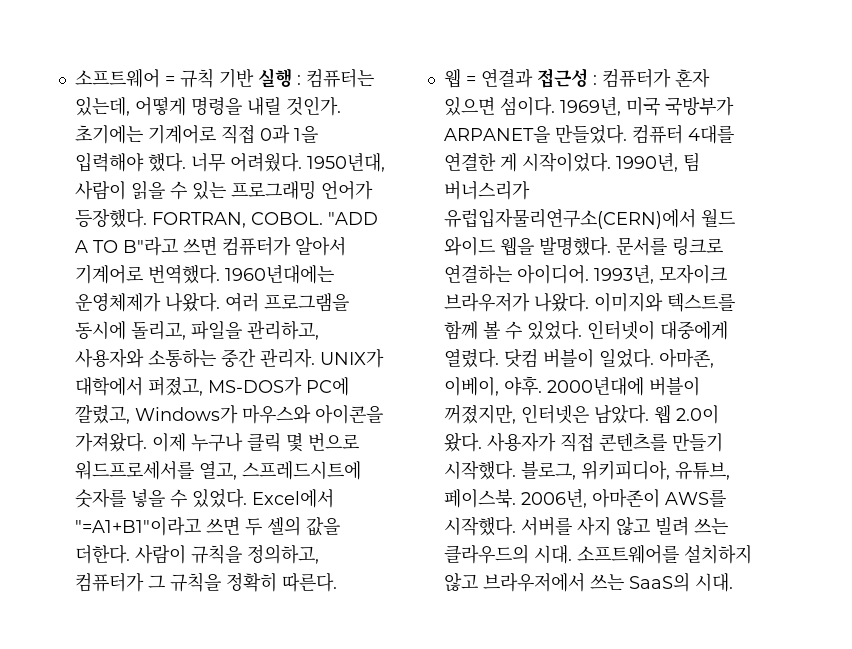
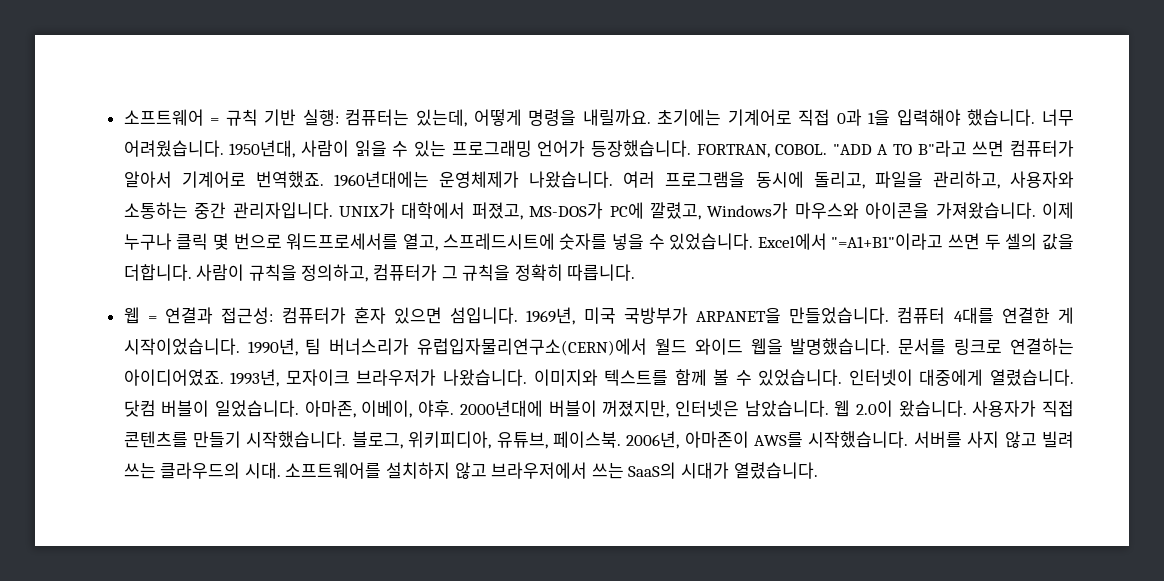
- 소프트웨어 = 규칙 기반 실행 : 컴퓨터는 있는데, 어떻게 명령을 내릴 것인가.
+ 소프트웨어 = 규칙 기반 실행: 컴퓨터는 있는데, 어떻게 명령을 내릴까요.
- 초기에는 기계어로 직접 0과 1을 입력해야 했다. 너무 어려웠다.
+ 초기에는 기계어로 직접 0과 1을 입력해야 했습니다. 너무 어려웠습니다.
- 1950년대, 사람이 읽을 수 있는 프로그래밍 언어가 등장했다.
+ 1950년대, 사람이 읽을 수 있는 프로그래밍 언어가 등장했습니다.
- "ADD A TO B"라고 쓰면 컴퓨터가 알아서 기계어로 번역했다.
+ "ADD A TO B"라고 쓰면 컴퓨터가 알아서 기계어로 번역했죠.
- 1960년대에는 운영체제가 나왔다.
+ 1960년대에는 운영체제가 나왔습니다.
- 여러 프로그램을 동시에 돌리고, 파일을 관리하고, 사용자와 소통하는 중간 관리자.
+ 여러 프로그램을 동시에 돌리고, 파일을 관리하고, 사용자와 소통하는 중간 관리자입니다.
- UNIX가 대학에서 퍼졌고, MS-DOS가 PC에 깔렸고, Windows가 마우스와 아이콘을 가져왔다.
+ UNIX가 대학에서 퍼졌고, MS-DOS가 PC에 깔렸고, Windows가 마우스와 아이콘을 가져왔습니다.
- 이제 누구나 클릭 몇 번으로 워드프로세서를 열고, 스프레드시트에 숫자를 넣을 수 있었다.
+ 이제 누구나 클릭 몇 번으로 워드프로세서를 열고, 스프레드시트에 숫자를 넣을 수 있었습니다.
- Excel에서 "=A1+B1"이라고 쓰면 두 셀의 값을 더한다.
+ Excel에서 "=A1+B1"이라고 쓰면 두 셀의 값을 더합니다.
- 사람이 규칙을 정의하고, 컴퓨터가 그 규칙을 정확히 따른다.
+ 사람이 규칙을 정의하고, 컴퓨터가 그 규칙을 정확히 따릅니다.
- 웹 = 연결과 접근성 : 컴퓨터가 혼자 있으면 섬이다.
+ 웹 = 연결과 접근성: 컴퓨터가 혼자 있으면 섬입니다.
- 1969년, 미국 국방부가 ARPANET을 만들었다.
+ 1969년, 미국 국방부가 ARPANET을 만들었습니다.
- 컴퓨터 4대를 연결한 게 시작이었다.
+ 컴퓨터 4대를 연결한 게 시작이었습니다.
- 1990년, 팀 버너스리가 유럽입자물리연구소(CERN)에서 월드 와이드 웹을 발명했다.
+ 1990년, 팀 버너스리가 유럽입자물리연구소(CERN)에서 월드 와이드 웹을 발명했습니다.
- 문서를 링크로 연결하는 아이디어.
+ 문서를 링크로 연결하는 아이디어였죠.
- 1993년, 모자이크 브라우저가 나왔다.
+ 1993년, 모자이크 브라우저가 나왔습니다.
- 이미지와 텍스트를 함께 볼 수 있었다.
+ 이미지와 텍스트를 함께 볼 수 있었습니다.
- 인터넷이 대중에게 열렸다.
+ 인터넷이 대중에게 열렸습니다.
- 닷컴 버블이 일었다.
+ 닷컴 버블이 일었습니다.
- 2000년대에 버블이 꺼졌지만, 인터넷은 남았다.
+ 2000년대에 버블이 꺼졌지만, 인터넷은 남았습니다.
- 웹 2.0이 왔다.
+ 웹 2.0이 왔습니다.
- 사용자가 직접 콘텐츠를 만들기 시작했다.
+ 사용자가 직접 콘텐츠를 만들기 시작했습니다.
- 2006년, 아마존이 AWS를 시작했다.
+ 2006년, 아마존이 AWS를 시작했습니다.
- 소프트웨어를 설치하지 않고 브라우저에서 쓰는 SaaS의 시대.
+ 소프트웨어를 설치하지 않고 브라우저에서 쓰는 SaaS의 시대가 열렸습니다.

